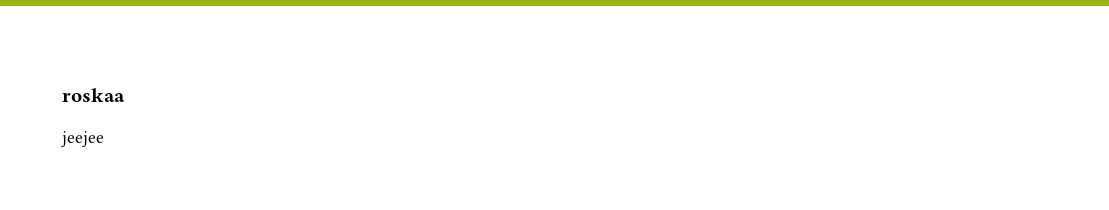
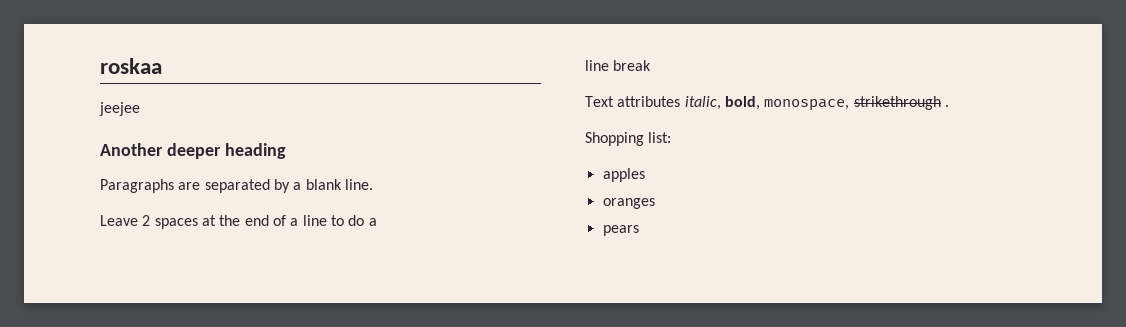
+ Another deeper heading
+ Paragraphs are separated by a blank line.
+ Leave 2 spaces at the end of a line to do a
+ line break
+ Text attributes italic, bold, monospace, strikethrough .
+ Shopping list:
+ apples
+ oranges
+ pears

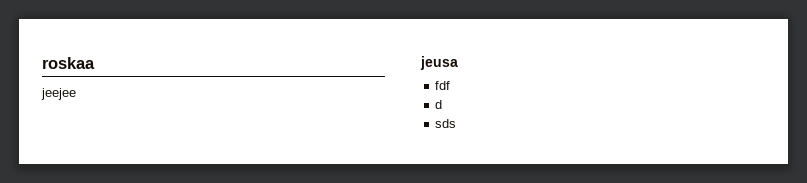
- Another deeper heading
- Paragraphs are separated by a blank line.
- Leave 2 spaces at the end of a line to do a
- line break
- Text attributes italic, bold, monospace, strikethrough .
- Shopping list:
- apples
- oranges
- pears
+ jeusa
+ fdf
+ d
+ sds

